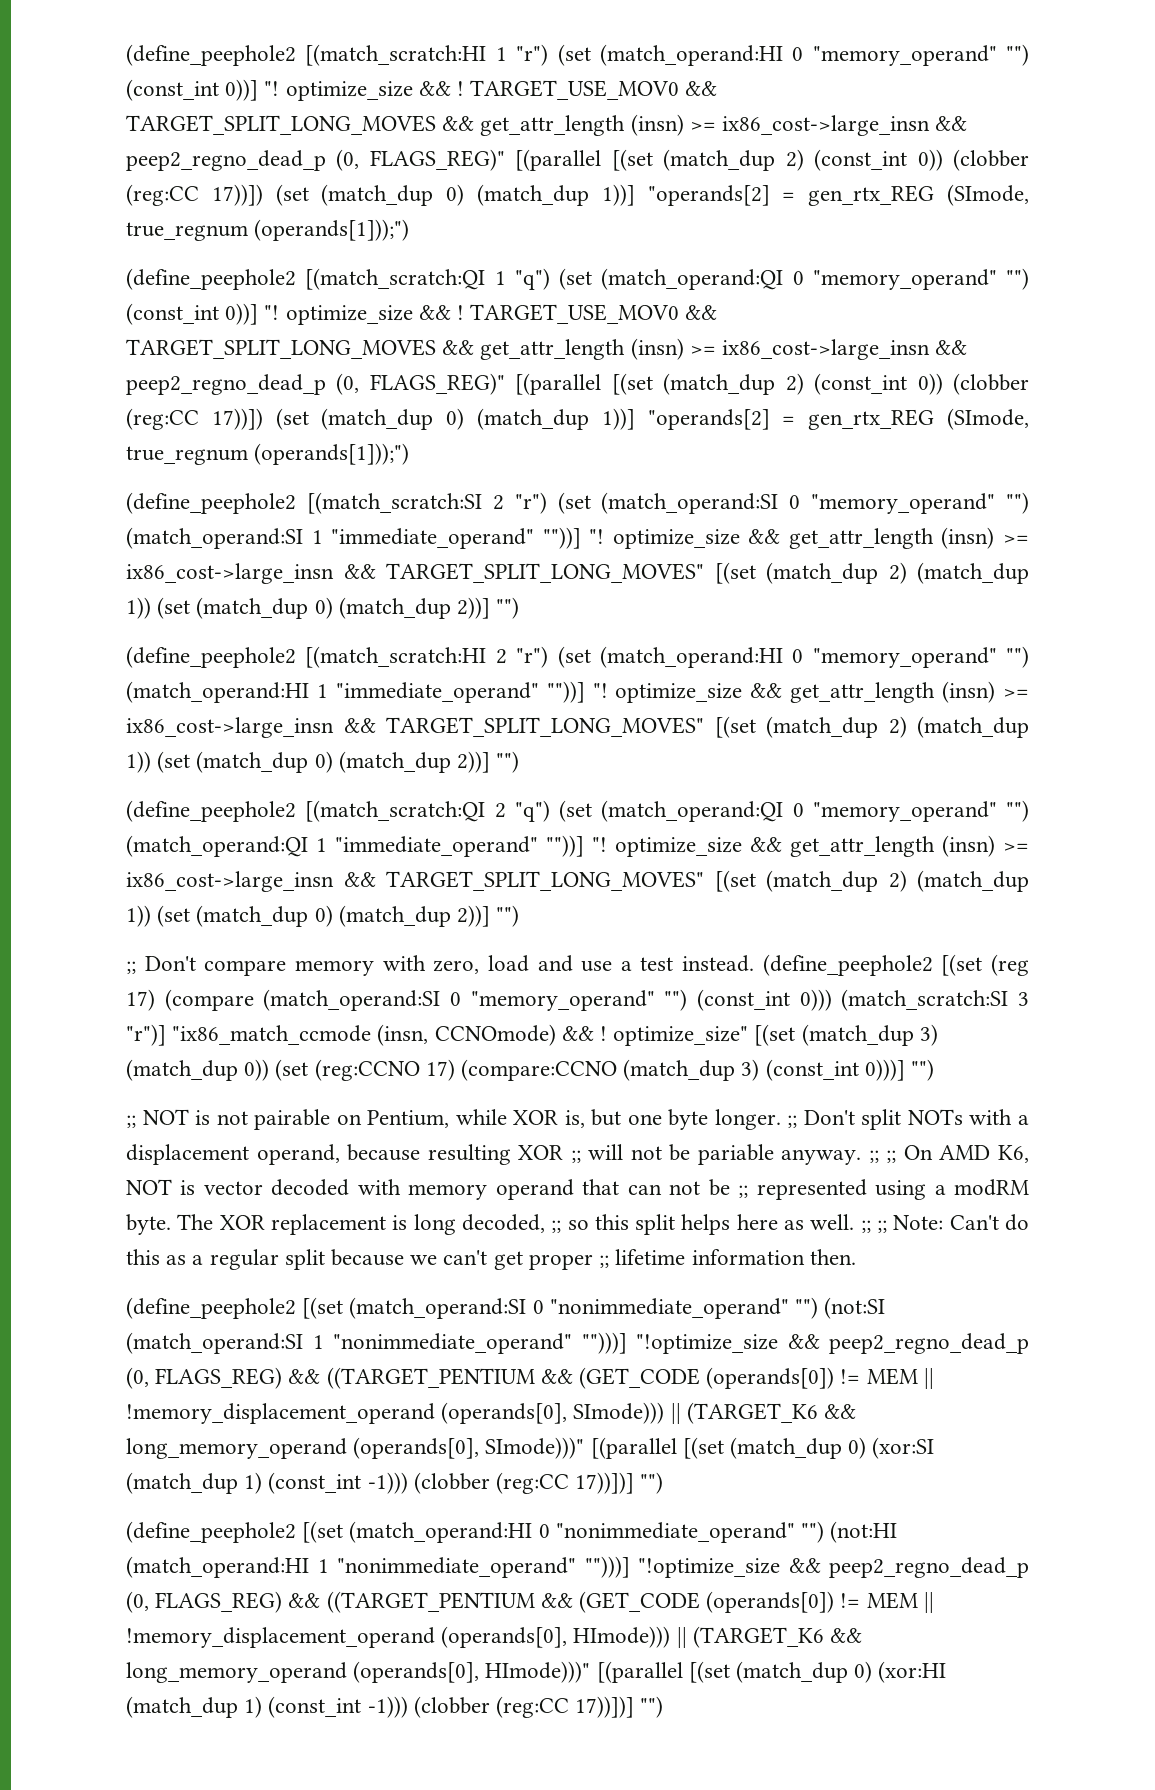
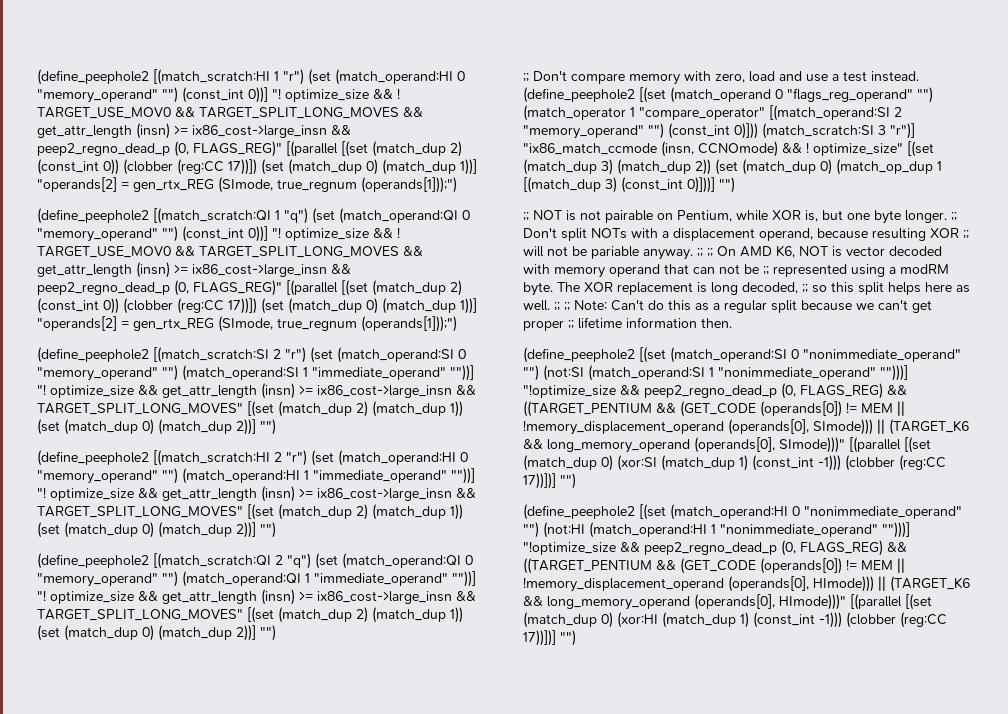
- (define_peephole2 [(set (reg 17) (compare (match_operand:SI 0 "memory_operand" "") (const_int 0))) (match_scratch:SI 3 "r")] "ix86_match_ccmode (insn, CCNOmode) && ! optimize_size" [(set (match_dup 3) (match_dup 0)) (set (reg:CCNO 17) (compare:CCNO (match_dup 3) (const_int 0)))] "")
+ (define_peephole2 [(set (match_operand 0 "flags_reg_operand" "") (match_operator 1 "compare_operator" [(match_operand:SI 2 "memory_operand" "") (const_int 0)])) (match_scratch:SI 3 "r")] "ix86_match_ccmode (insn, CCNOmode) && ! optimize_size" [(set (match_dup 3) (match_dup 2)) (set (match_dup 0) (match_op_dup 1 [(match_dup 3) (const_int 0)]))] "")

